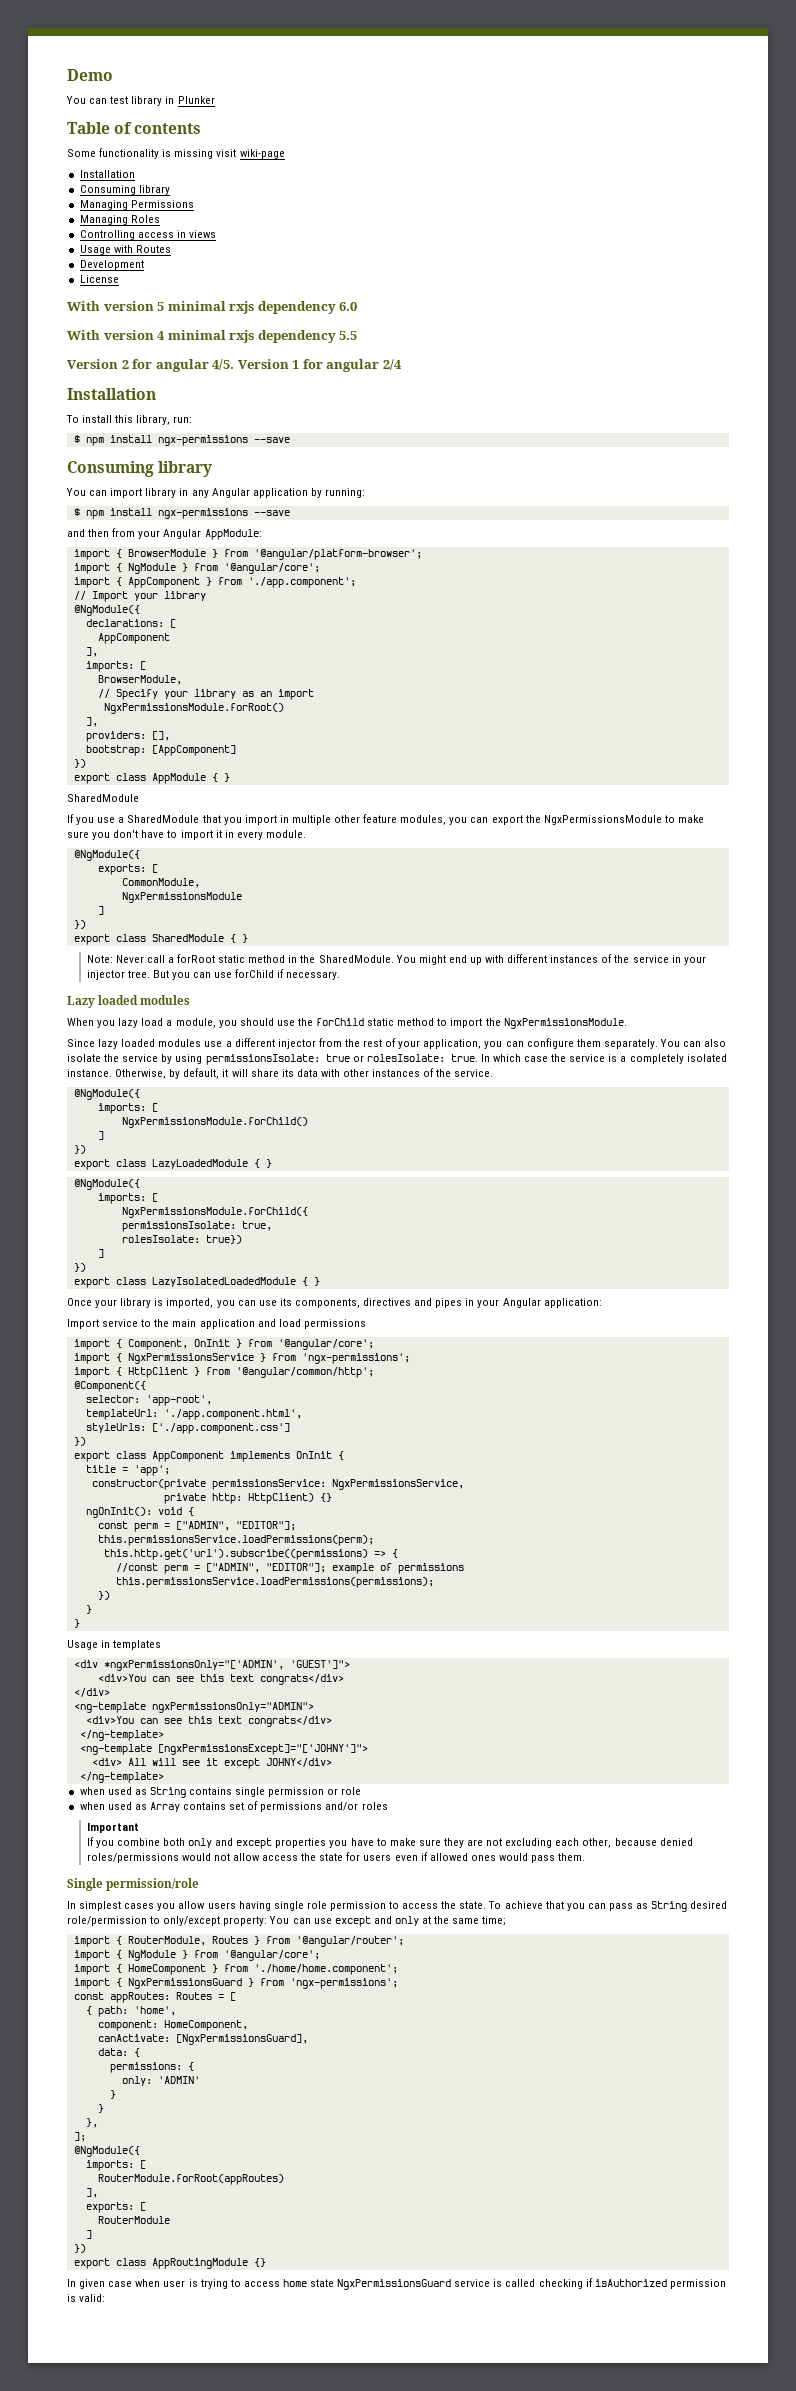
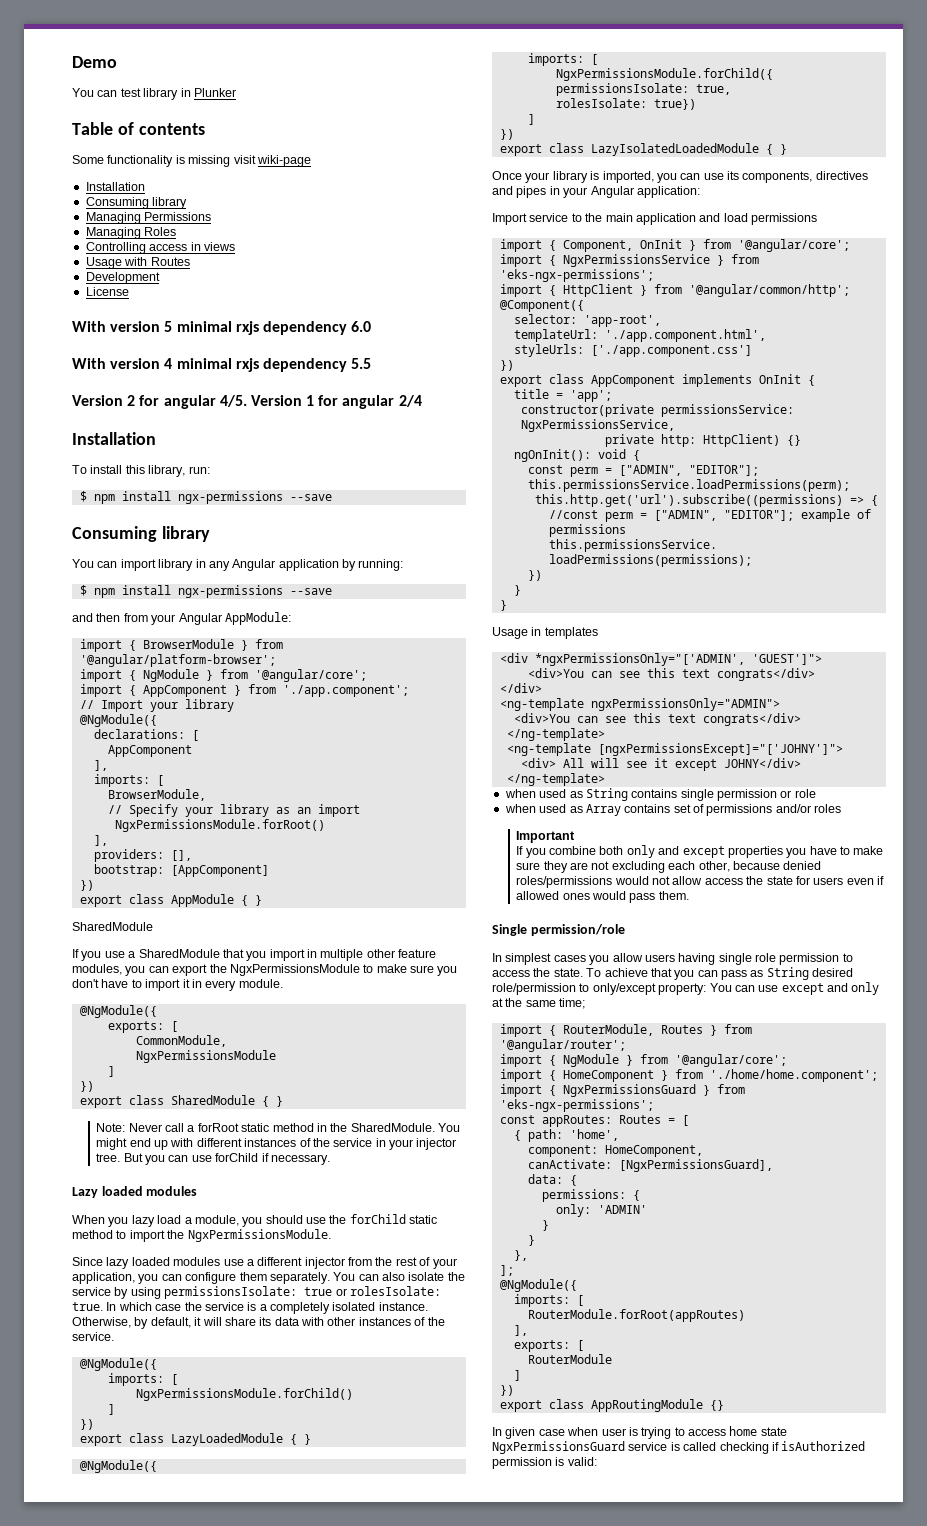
- import { NgxPermissionsService } from 'ngx-permissions';
+ import { NgxPermissionsService } from 'eks-ngx-permissions';
- import { NgxPermissionsGuard } from 'ngx-permissions';
+ import { NgxPermissionsGuard } from 'eks-ngx-permissions';

